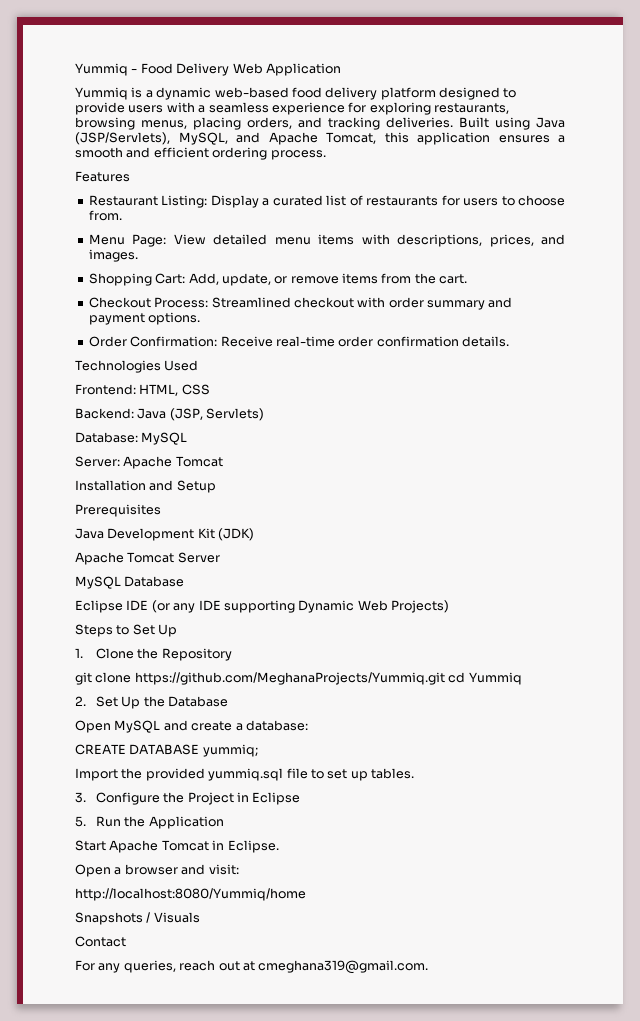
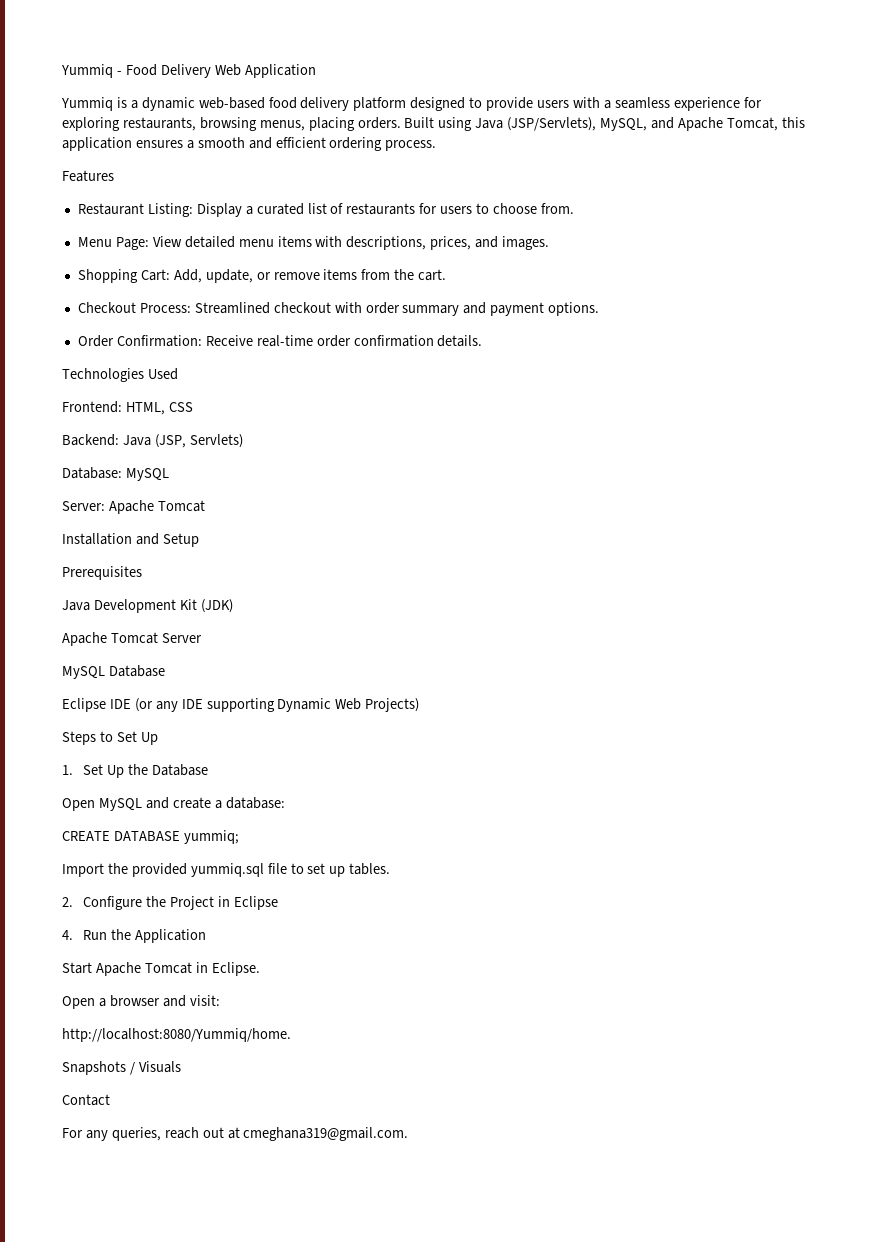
- Yummiq is a dynamic web-based food delivery platform designed to provide users with a seamless experience for exploring restaurants, browsing menus, placing orders, and tracking deliveries.
+ Yummiq is a dynamic web-based food delivery platform designed to provide users with a seamless experience for exploring restaurants, browsing menus, placing orders.
- 1. Clone the Repository
- git clone https://github.com/MeghanaProjects/Yummiq.git cd Yummiq
- 2. Set Up the Database
+ 1. Set Up the Database
- 3. Configure the Project in Eclipse
+ 2. Configure the Project in Eclipse
- 5. Run the Application
+ 4. Run the Application
- http://localhost:8080/Yummiq/home
+ http://localhost:8080/Yummiq/home.

